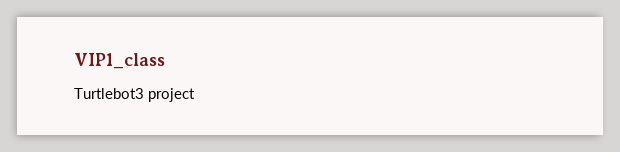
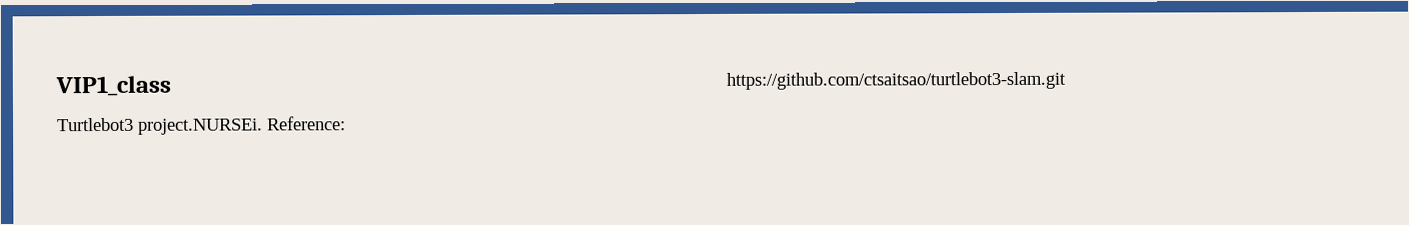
- Turtlebot3 project
+ Turtlebot3 project.NURSEi. Reference: https://github.com/ctsaitsao/turtlebot3-slam.git

